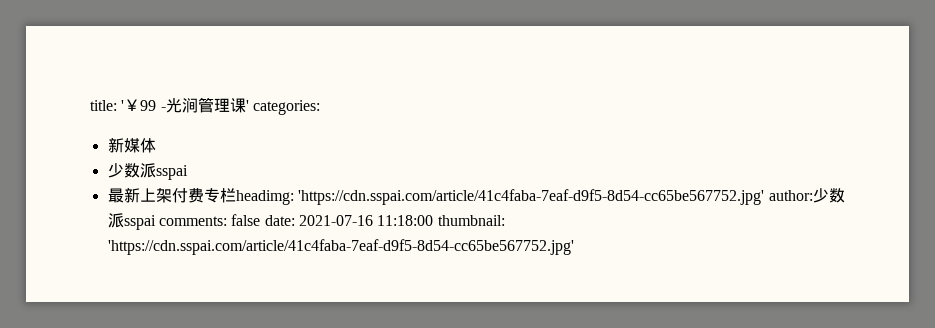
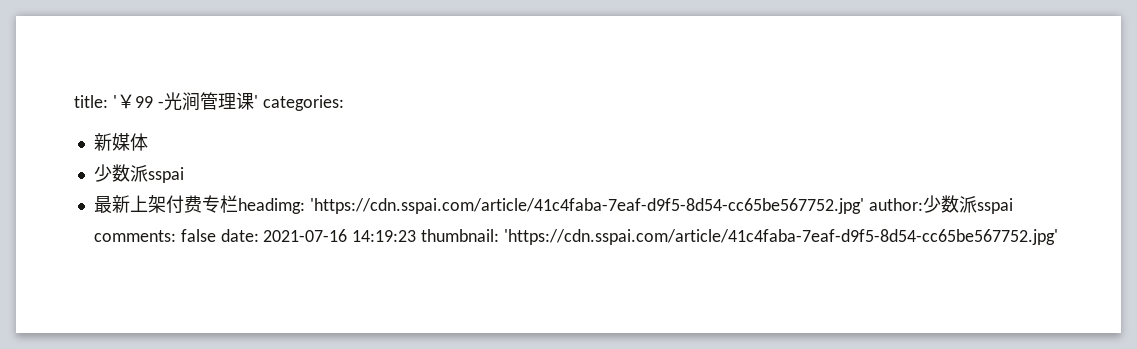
- 最新上架付费专栏headimg: 'https://cdn.sspai.com/article/41c4faba-7eaf-d9f5-8d54-cc65be567752.jpg' author:少数派sspai comments: false date: 2021-07-16 11:18:00 thumbnail: 'https://cdn.sspai.com/article/41c4faba-7eaf-d9f5-8d54-cc65be567752.jpg'
+ 最新上架付费专栏headimg: 'https://cdn.sspai.com/article/41c4faba-7eaf-d9f5-8d54-cc65be567752.jpg' author:少数派sspai comments: false date: 2021-07-16 14:19:23 thumbnail: 'https://cdn.sspai.com/article/41c4faba-7eaf-d9f5-8d54-cc65be567752.jpg'

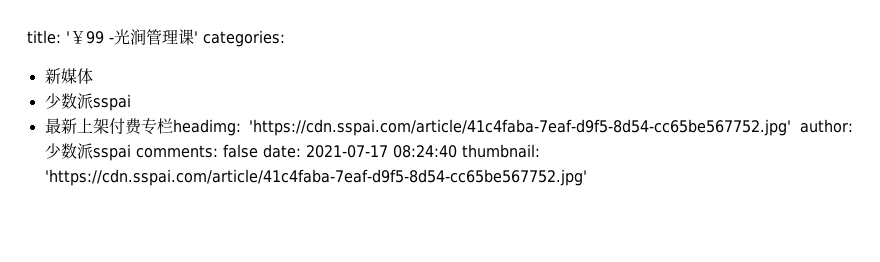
- 最新上架付费专栏headimg: 'https://cdn.sspai.com/article/41c4faba-7eaf-d9f5-8d54-cc65be567752.jpg' author:少数派sspai comments: false date: 2021-07-16 14:19:23 thumbnail: 'https://cdn.sspai.com/article/41c4faba-7eaf-d9f5-8d54-cc65be567752.jpg'
+ 最新上架付费专栏headimg: 'https://cdn.sspai.com/article/41c4faba-7eaf-d9f5-8d54-cc65be567752.jpg' author:少数派sspai comments: false date: 2021-07-17 08:24:40 thumbnail: 'https://cdn.sspai.com/article/41c4faba-7eaf-d9f5-8d54-cc65be567752.jpg'

